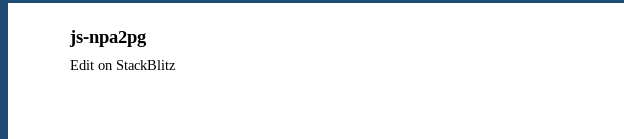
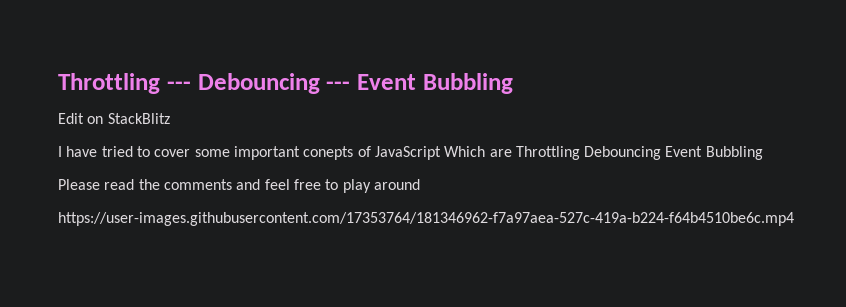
- js-npa2pg
+ Throttling --- Debouncing --- Event Bubbling
  Edit on StackBlitz
+ I have tried to cover some important conepts of JavaScript Which are Throttling Debouncing Event Bubbling
+ Please read the comments and feel free to play around
+ https://user-images.githubusercontent.com/17353764/181346962-f7a97aea-527c-419a-b224-f64b4510be6c.mp4

